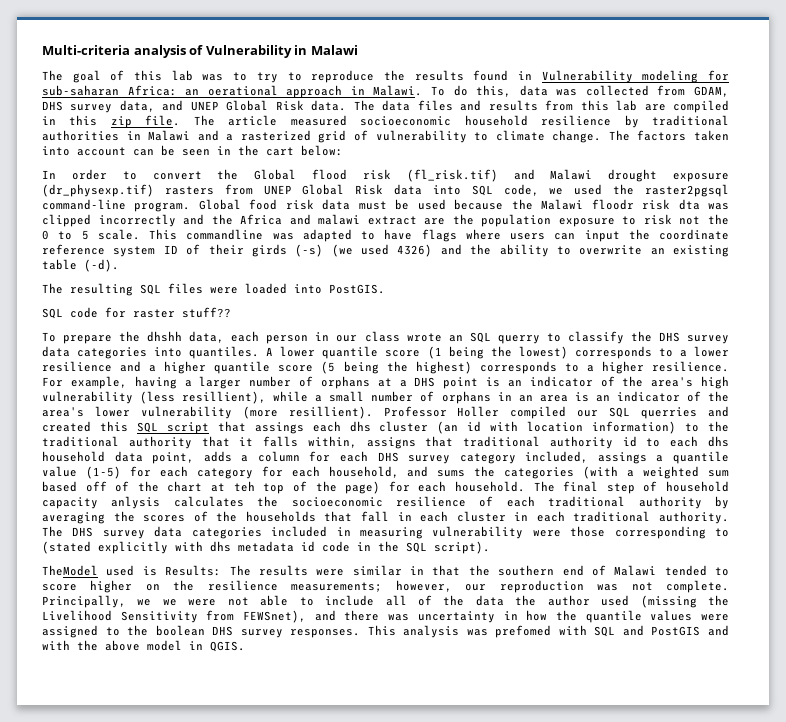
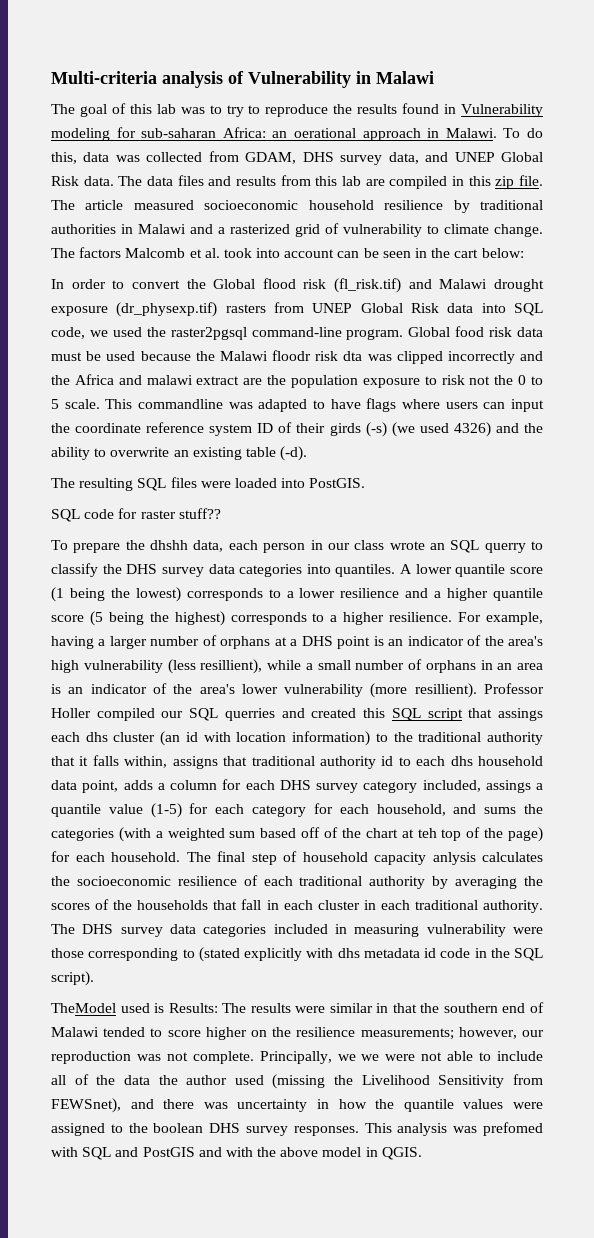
- The factors taken into account can be seen in the cart below:
+ The factors Malcomb et al. took into account can be seen in the cart below:

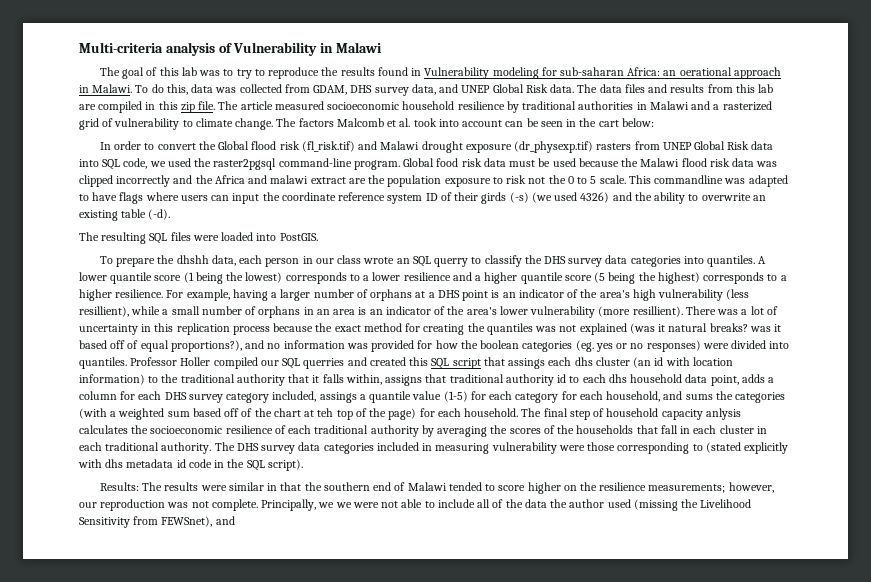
- Global food risk data must be used because the Malawi floodr risk dta was clipped incorrectly and the Africa and malawi extract are the population exposure to risk not the 0 to 5 scale.
+ Global food risk data must be used because the Malawi flood risk data was clipped incorrectly and the Africa and malawi extract are the population exposure to risk not the 0 to 5 scale.
- SQL code for raster stuff??
+ There was a lot of uncertainty in this replication process because the exact method for creating the quantiles was not explained (was it natural breaks? was it based off of equal proportions?), and no information was provided for how the boolean categories (eg. yes or no responses) were divided into quantiles.
- TheModel used is Results: The results were similar in that the southern end of Malawi tended to score higher on the resilience measurements; however, our reproduction was not complete.
+ Results: The results were similar in that the southern end of Malawi tended to score higher on the resilience measurements; however, our reproduction was not complete.
- Principally, we we were not able to include all of the data the author used (missing the Livelihood Sensitivity from FEWSnet), and there was uncertainty in how the quantile values were assigned to the boolean DHS survey responses. This analysis was prefomed with SQL and PostGIS and with the above model in QGIS.
+ Principally, we we were not able to include all of the data the author used (missing the Livelihood Sensitivity from FEWSnet), and

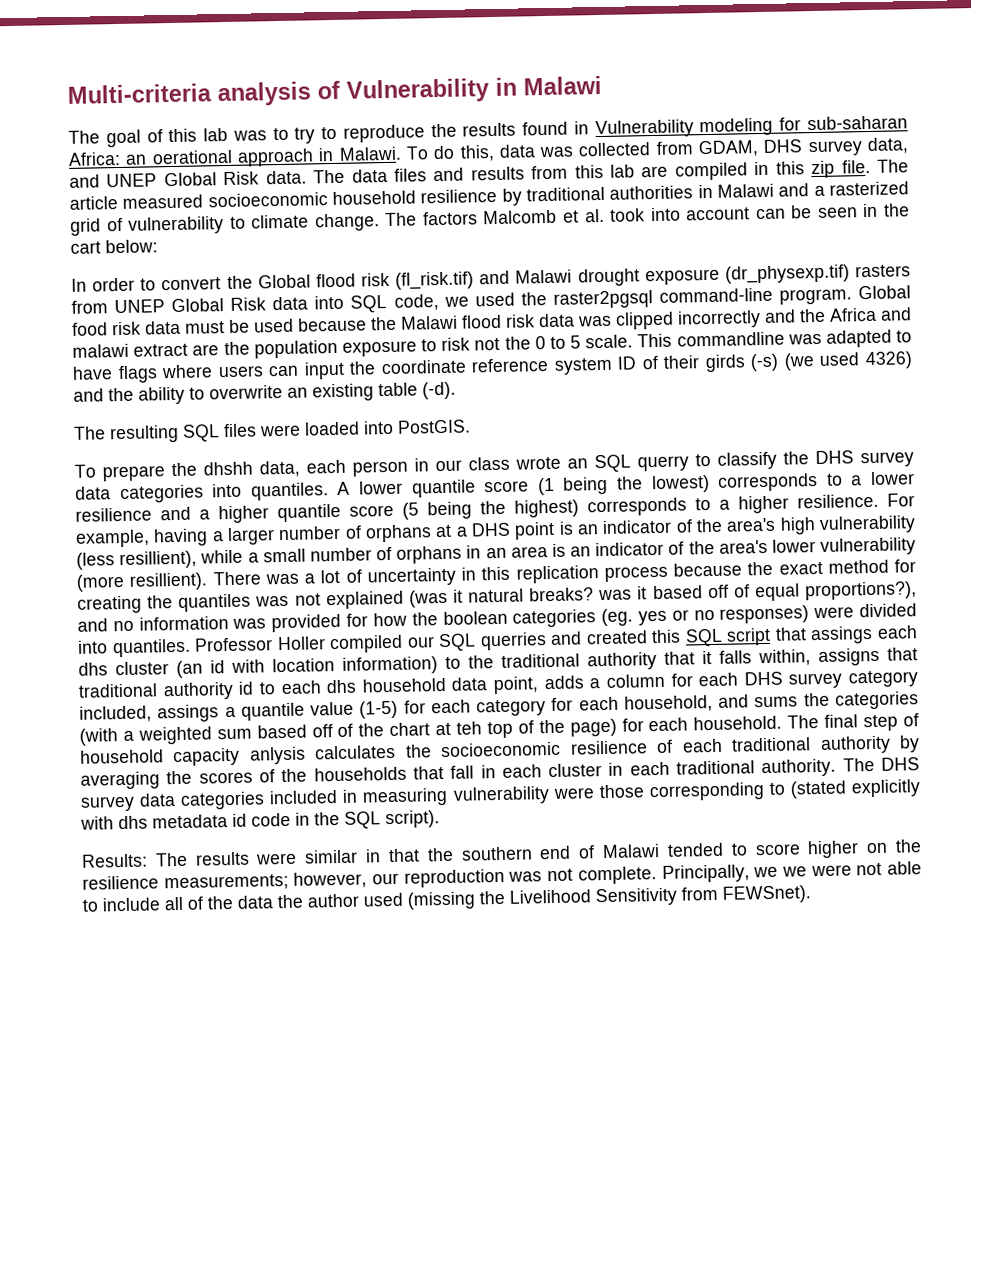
- Principally, we we were not able to include all of the data the author used (missing the Livelihood Sensitivity from FEWSnet), and
+ Principally, we we were not able to include all of the data the author used (missing the Livelihood Sensitivity from FEWSnet).

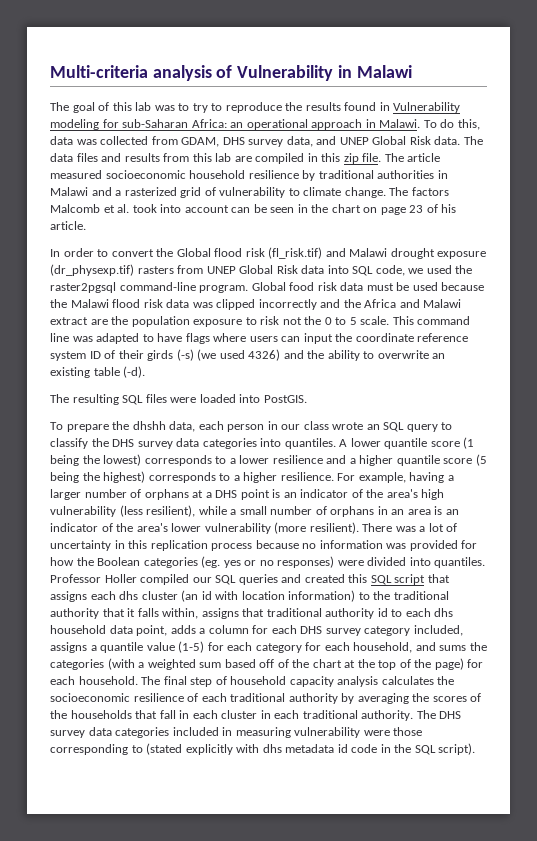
- The goal of this lab was to try to reproduce the results found in Vulnerability modeling for sub-saharan Africa: an oerational approach in Malawi.
+ The goal of this lab was to try to reproduce the results found in Vulnerability modeling for sub-Saharan Africa: an operational approach in Malawi.
- The factors Malcomb et al. took into account can be seen in the cart below:
+ The factors Malcomb et al. took into account can be seen in the chart on page 23 of his article.
- Global food risk data must be used because the Malawi flood risk data was clipped incorrectly and the Africa and malawi extract are the population exposure to risk not the 0 to 5 scale.
+ Global food risk data must be used because the Malawi flood risk data was clipped incorrectly and the Africa and Malawi extract are the population exposure to risk not the 0 to 5 scale.
- This commandline was adapted to have flags where users can input the coordinate reference system ID of their girds (-s) (we used 4326) and the ability to overwrite an existing table (-d).
+ This command line was adapted to have flags where users can input the coordinate reference system ID of their girds (-s) (we used 4326) and the ability to overwrite an existing table (-d).
- To prepare the dhshh data, each person in our class wrote an SQL querry to classify the DHS survey data categories into quantiles.
+ To prepare the dhshh data, each person in our class wrote an SQL query to classify the DHS survey data categories into quantiles.
- For example, having a larger number of orphans at a DHS point is an indicator of the area's high vulnerability (less resillient), while a small number of orphans in an area is an indicator of the area's lower vulnerability (more resillient).
+ For example, having a larger number of orphans at a DHS point is an indicator of the area's high vulnerability (less resilient), while a small number of orphans in an area is an indicator of the area's lower vulnerability (more resilient).
- There was a lot of uncertainty in this replication process because the exact method for creating the quantiles was not explained (was it natural breaks? was it based off of equal proportions?), and no information was provided for how the boolean categories (eg. yes or no responses) were divided into quantiles.
+ There was a lot of uncertainty in this replication process because no information was provided for how the Boolean categories (eg. yes or no responses) were divided into quantiles.
- Professor Holler compiled our SQL querries and created this SQL script that assings each dhs cluster (an id with location information) to the traditional authority that it falls within, assigns that traditional authority id to each dhs household data point, adds a column for each DHS survey category included, assings a quantile value (1-5) for each category for each household, and sums the categories (with a weighted sum based off of the chart at teh top of the page) for each household.
+ Professor Holler compiled our SQL queries and created this SQL script that assigns each dhs cluster (an id with location information) to the traditional authority that it falls within, assigns that traditional authority id to each dhs household data point, adds a column for each DHS survey category included, assigns a quantile value (1-5) for each category for each household, and sums the categories (with a weighted sum based off of the chart at the top of the page) for each household.
- The final step of household capacity anlysis calculates the socioeconomic resilience of each traditional authority by averaging the scores of the households that fall in each cluster in each traditional authority.
+ The final step of household capacity analysis calculates the socioeconomic resilience of each traditional authority by averaging the scores of the households that fall in each cluster in each traditional authority.
- Results: The results were similar in that the southern end of Malawi tended to score higher on the resilience measurements; however, our reproduction was not complete. Principally, we we were not able to include all of the data the author used (missing the Livelihood Sensitivity from FEWSnet).

